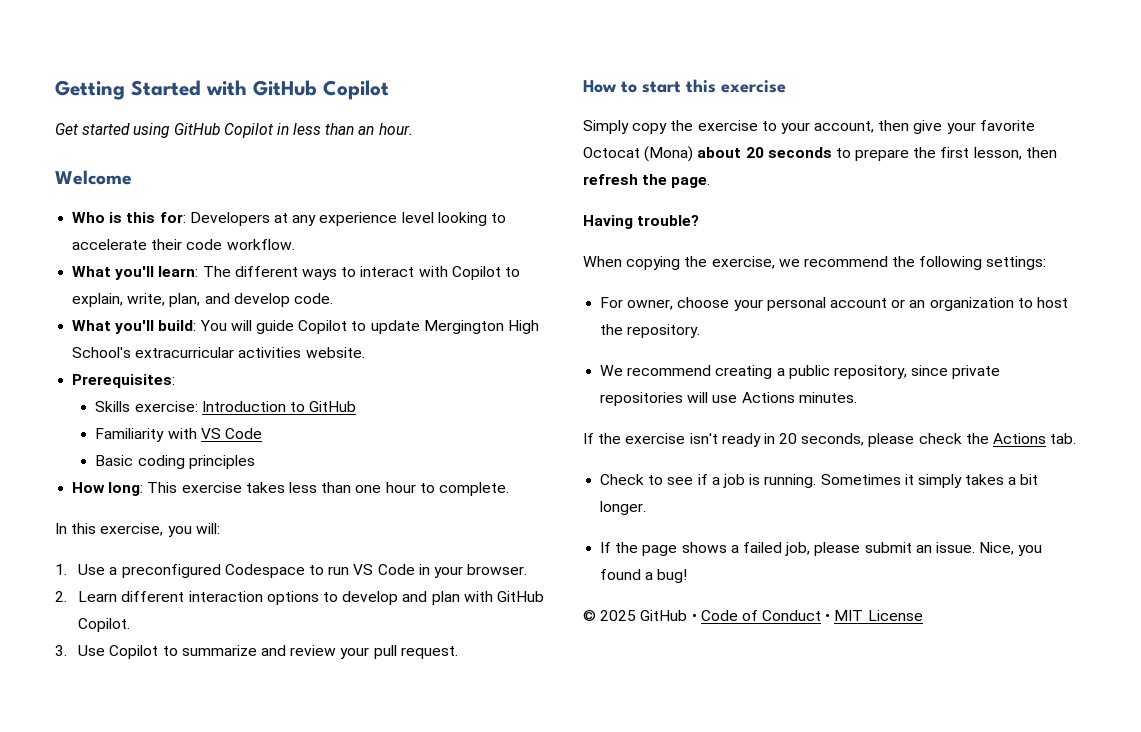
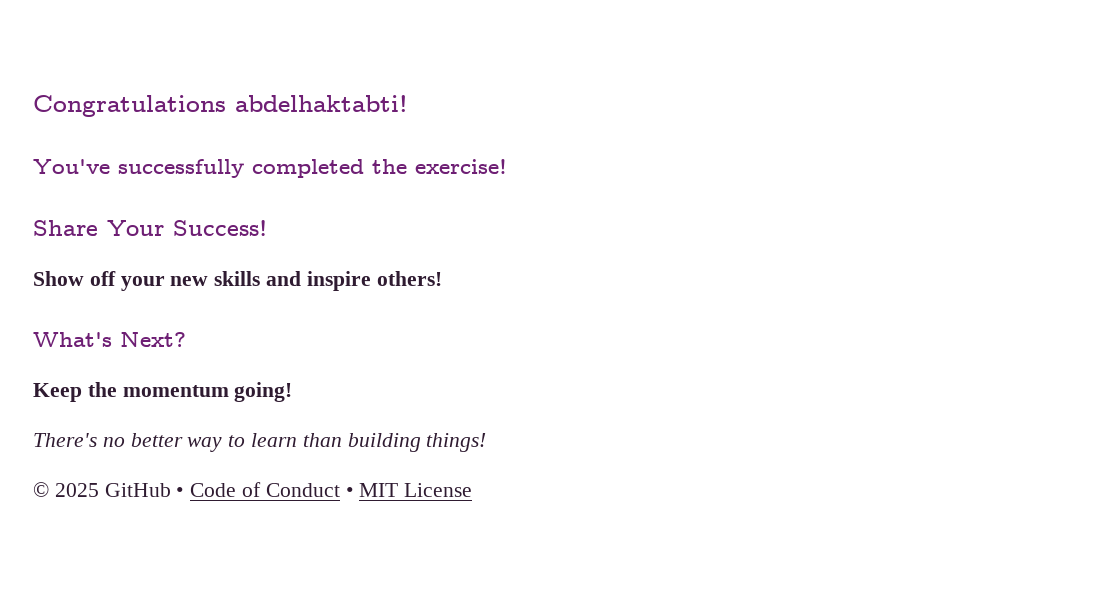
- Getting Started with GitHub Copilot
- Get started using GitHub Copilot in less than an hour.
- Welcome
- Who is this for: Developers at any experience level looking to accelerate their code workflow.
- What you'll learn: The different ways to interact with Copilot to explain, write, plan, and develop code.
- What you'll build: You will guide Copilot to update Mergington High School's extracurricular activities website.
- Prerequisites:
- Skills exercise: Introduction to GitHub
- Familiarity with VS Code
- Basic coding principles
- How long: This exercise takes less than one hour to complete.
- In this exercise, you will:
- 1. Use a preconfigured Codespace to run VS Code in your browser.
- 2. Learn different interaction options to develop and plan with GitHub Copilot.
- 3. Use Copilot to summarize and review your pull request.
- How to start this exercise
- Simply copy the exercise to your account, then give your favorite Octocat (Mona) about 20 seconds to prepare the first lesson, then refresh the page.
- Having trouble?
- When copying the exercise, we recommend the following settings:
- For owner, choose your personal account or an organization to host the repository.
- We recommend creating a public repository, since private repositories will use Actions minutes.
- If the exercise isn't ready in 20 seconds, please check the Actions tab.
- Check to see if a job is running. Sometimes it simply takes a bit longer.
- If the page shows a failed job, please submit an issue. Nice, you found a bug!
+ Congratulations abdelhaktabti!
+ You've successfully completed the exercise!
+ Share Your Success!
+ Show off your new skills and inspire others!
+ What's Next?
+ Keep the momentum going!
+ There's no better way to learn than building things!

